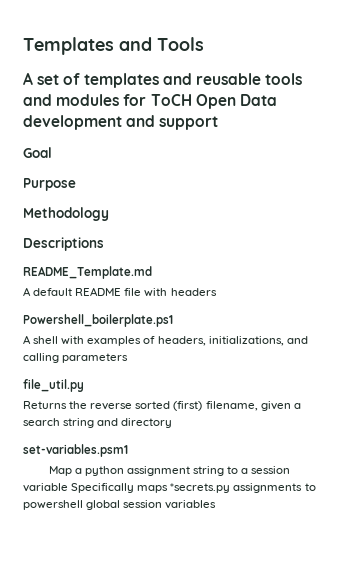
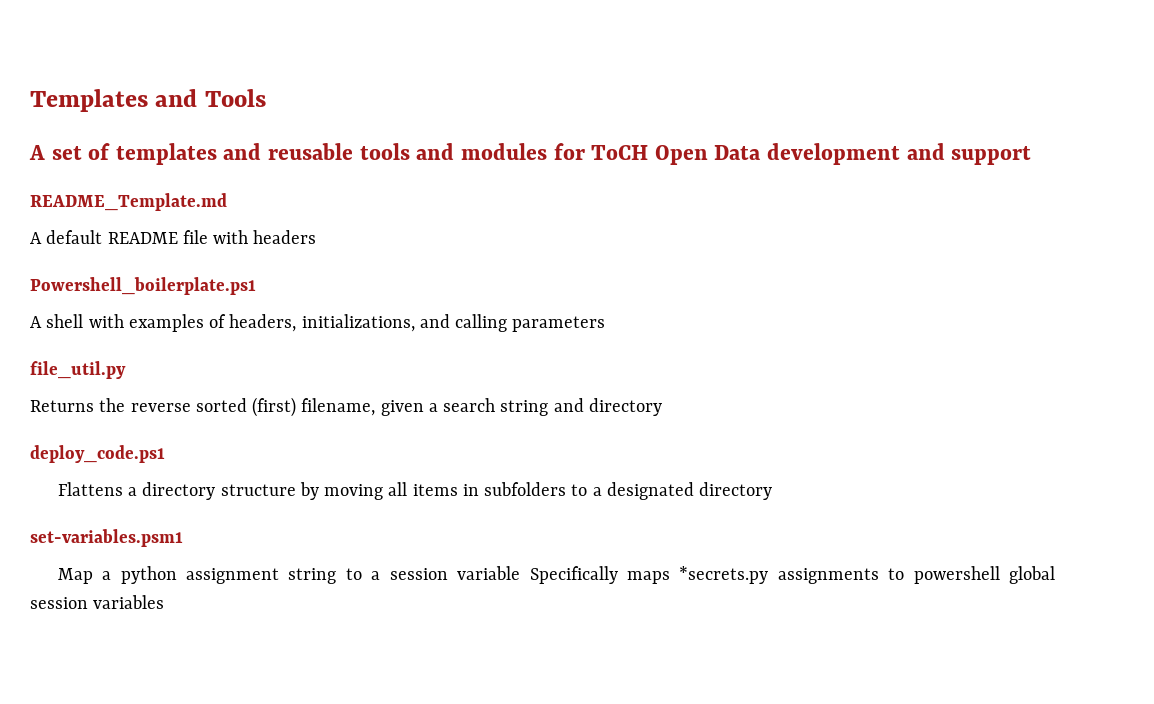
- Goal
- Purpose
- Methodology
- Descriptions
+ deploy_code.ps1
+ Flattens a directory structure by moving all items in subfolders to a designated directory

